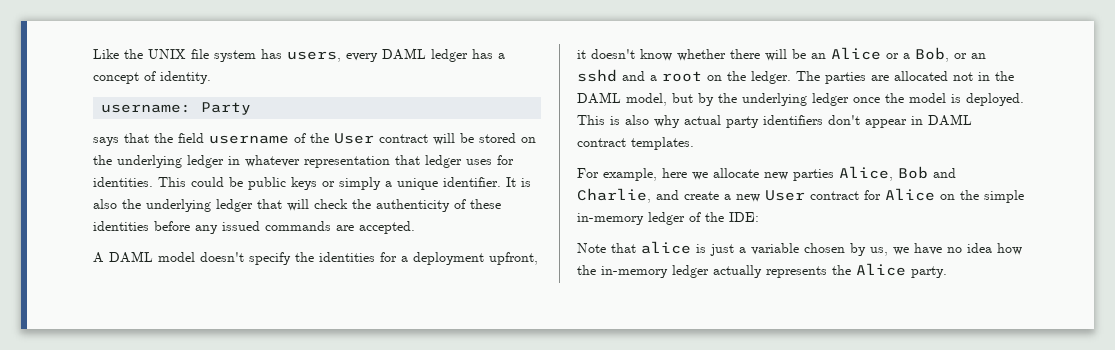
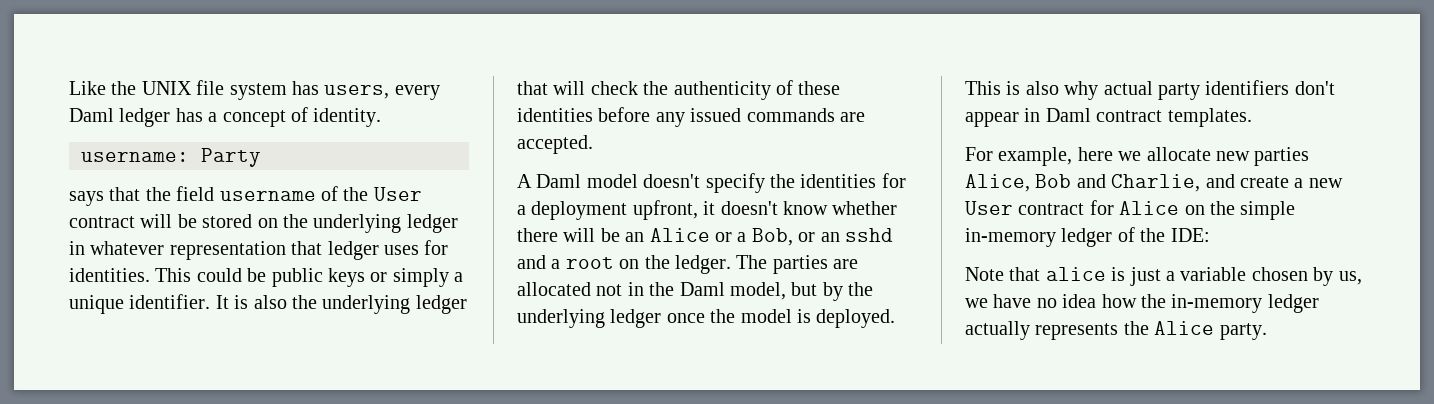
- Like the UNIX file system has users, every DAML ledger has a concept of identity.
+ Like the UNIX file system has users, every Daml ledger has a concept of identity.
- A DAML model doesn't specify the identities for a deployment upfront, it doesn't know whether there will be an Alice or a Bob, or an sshd and a root on the ledger.
+ A Daml model doesn't specify the identities for a deployment upfront, it doesn't know whether there will be an Alice or a Bob, or an sshd and a root on the ledger.
- The parties are allocated not in the DAML model, but by the underlying ledger once the model is deployed.
+ The parties are allocated not in the Daml model, but by the underlying ledger once the model is deployed.
- This is also why actual party identifiers don't appear in DAML contract templates.
+ This is also why actual party identifiers don't appear in Daml contract templates.

